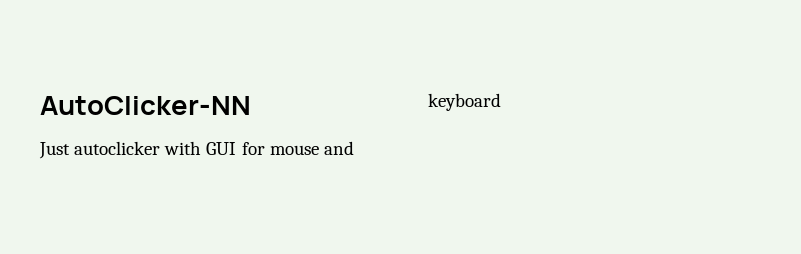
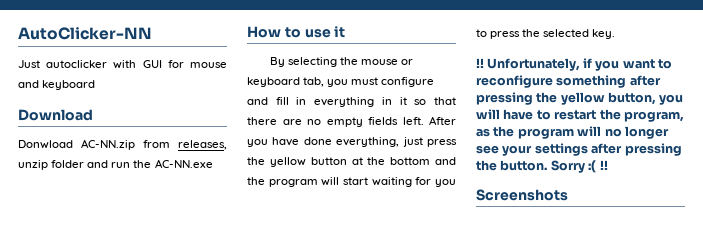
+ Download
+ Donwload AC-NN.zip from releases, unzip folder and run the AC-NN.exe
+ How to use it
+ By selecting the mouse or keyboard tab, you must configure and fill in everything in it so that there are no empty fields left. After you have done everything, just press the yellow button at the bottom and the program will start waiting for you to press the selected key.
+ !! Unfortunately, if you want to reconfigure something after pressing the yellow button, you will have to restart the program, as the program will no longer see your settings after pressing the button. Sorry :( !!
+ Screenshots

